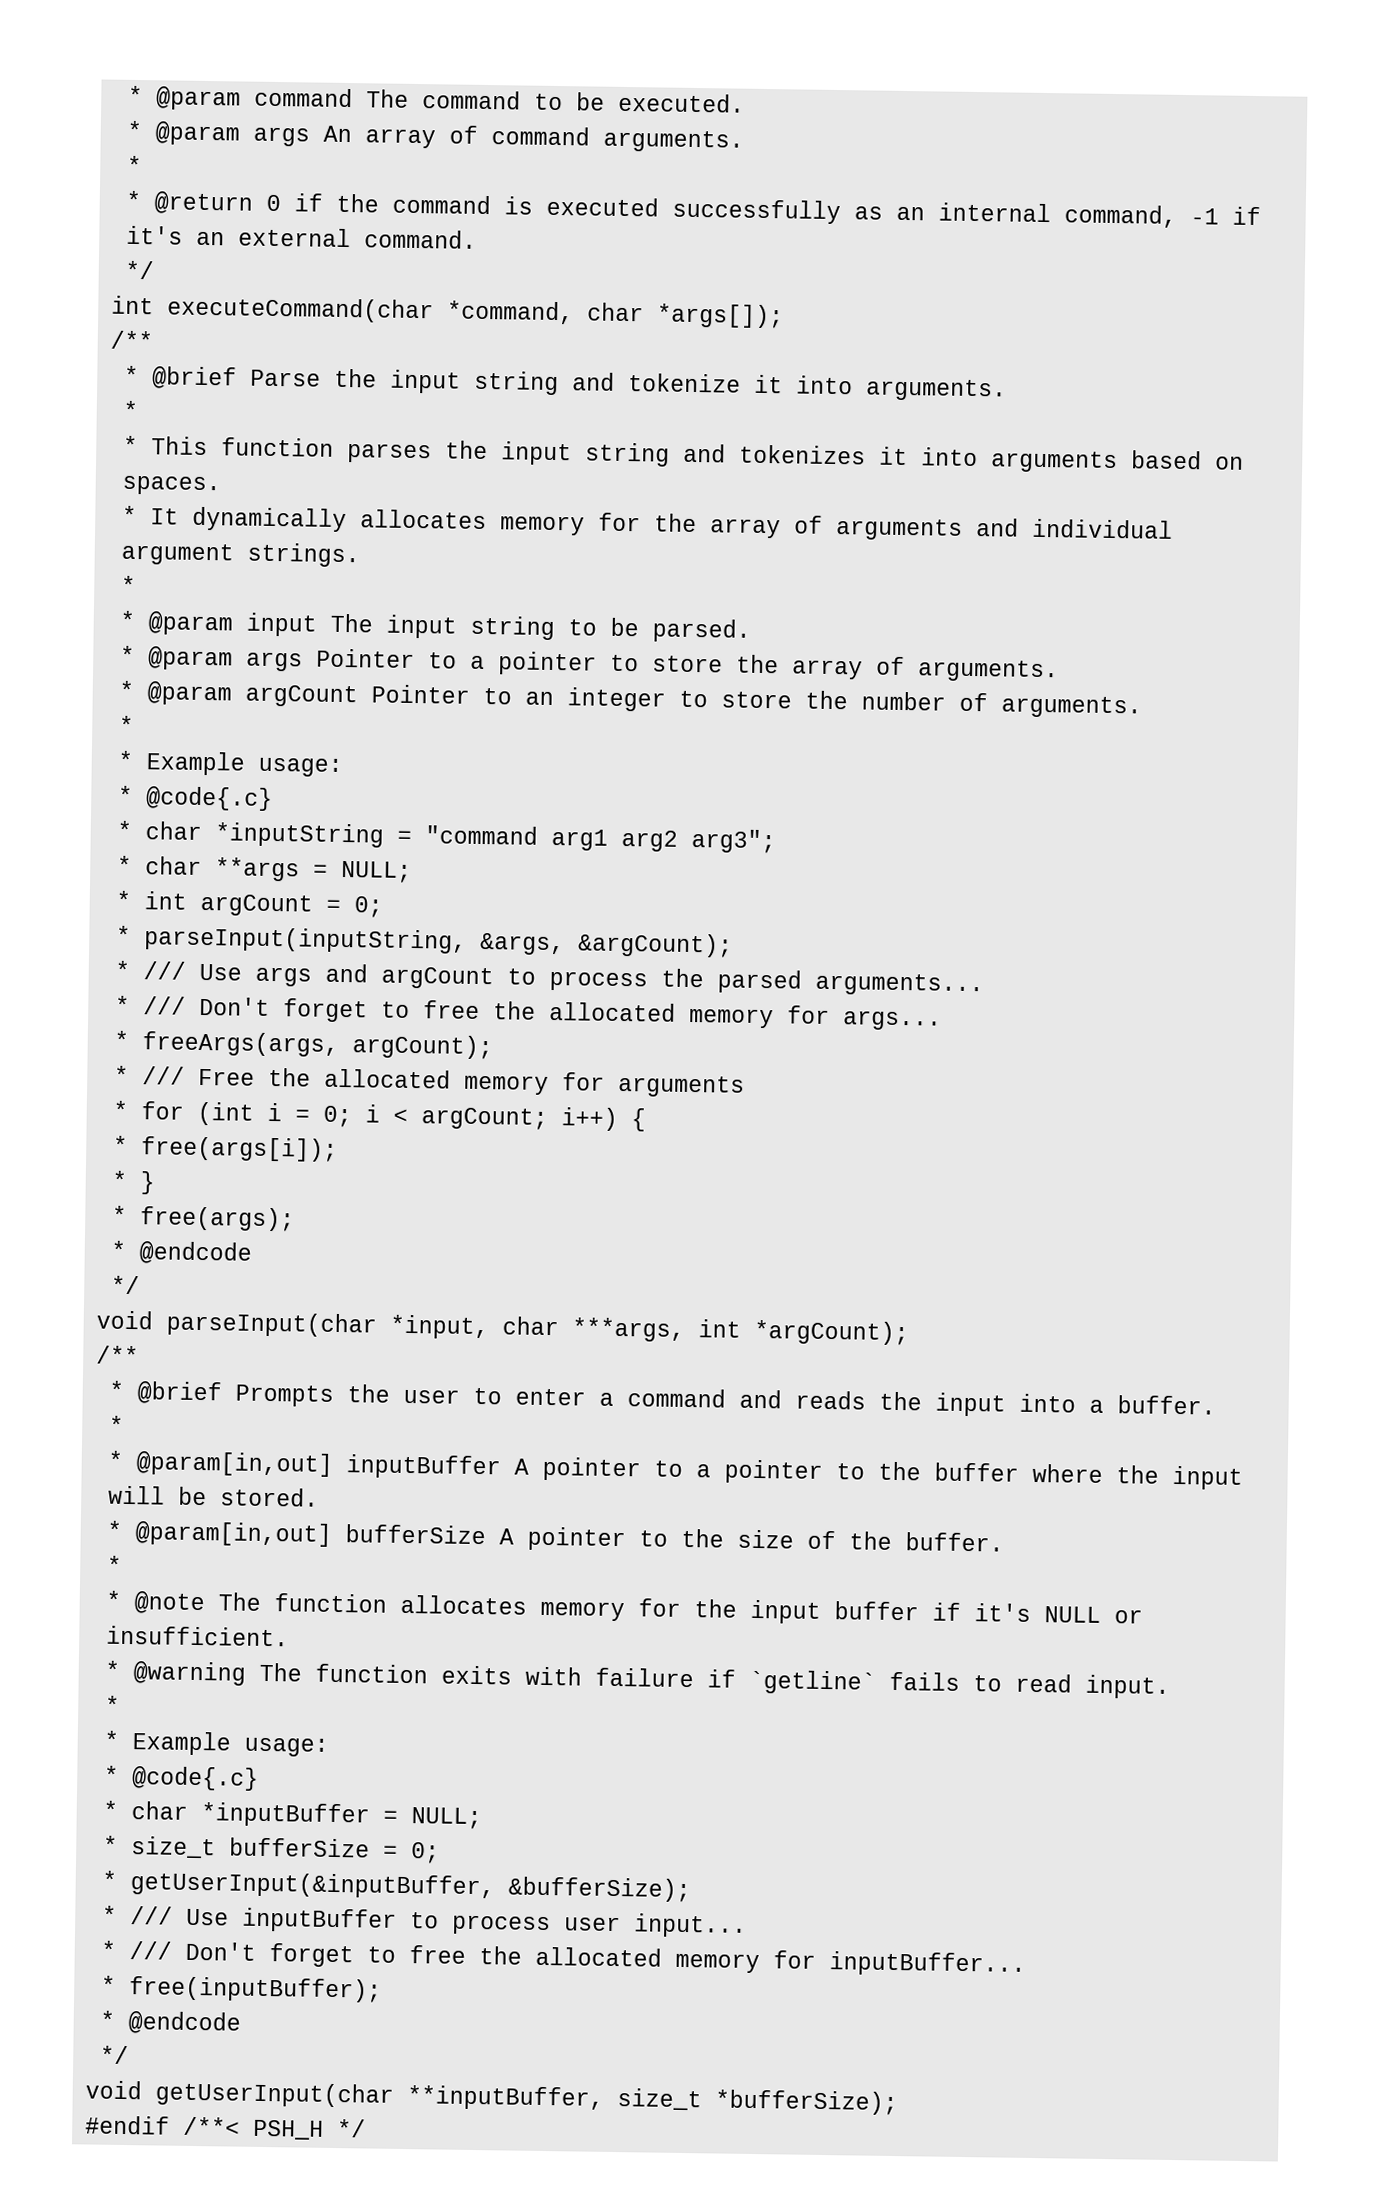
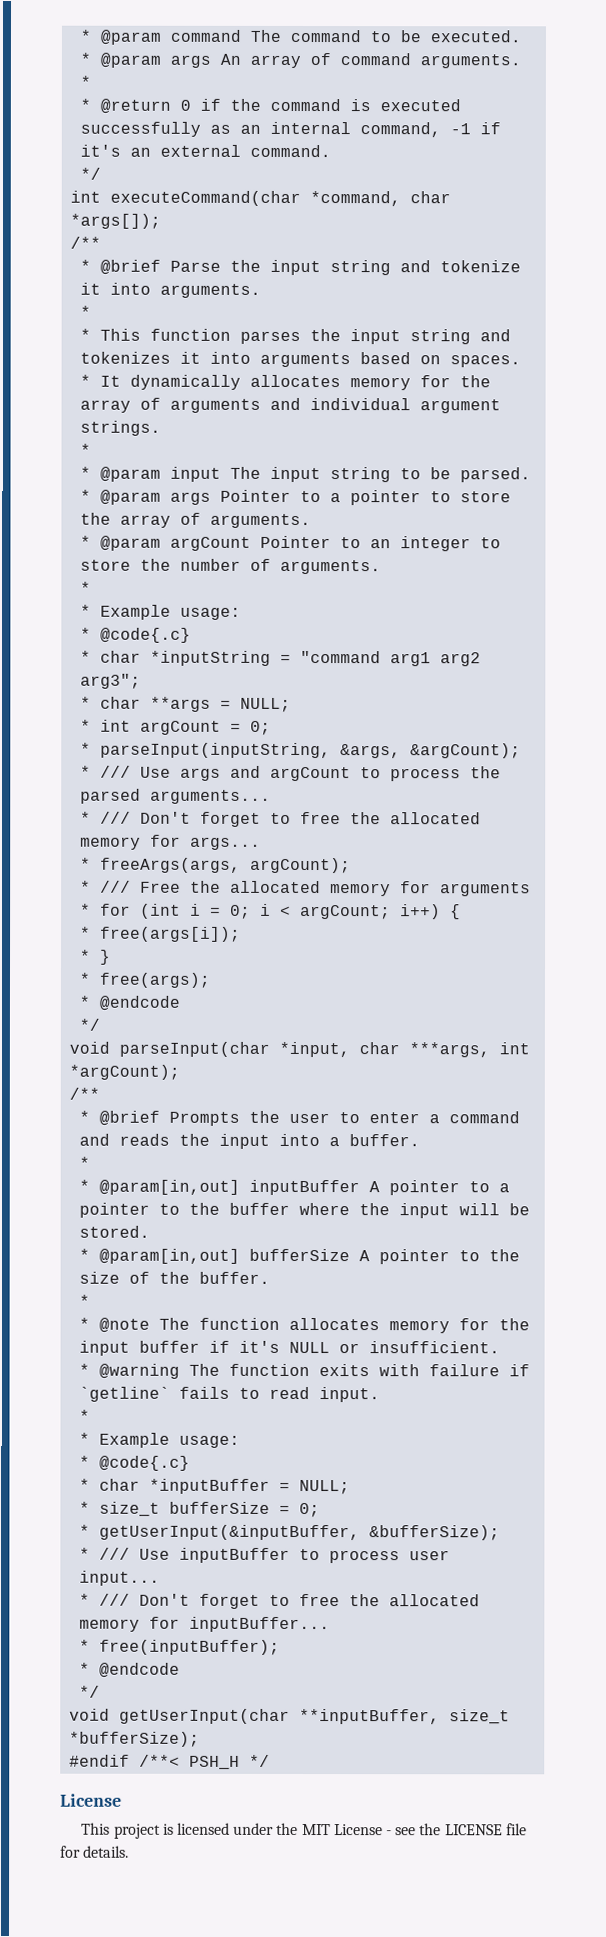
  #endif /**< PSH_H */
+ License
+ This project is licensed under the MIT License - see the LICENSE file for details.

